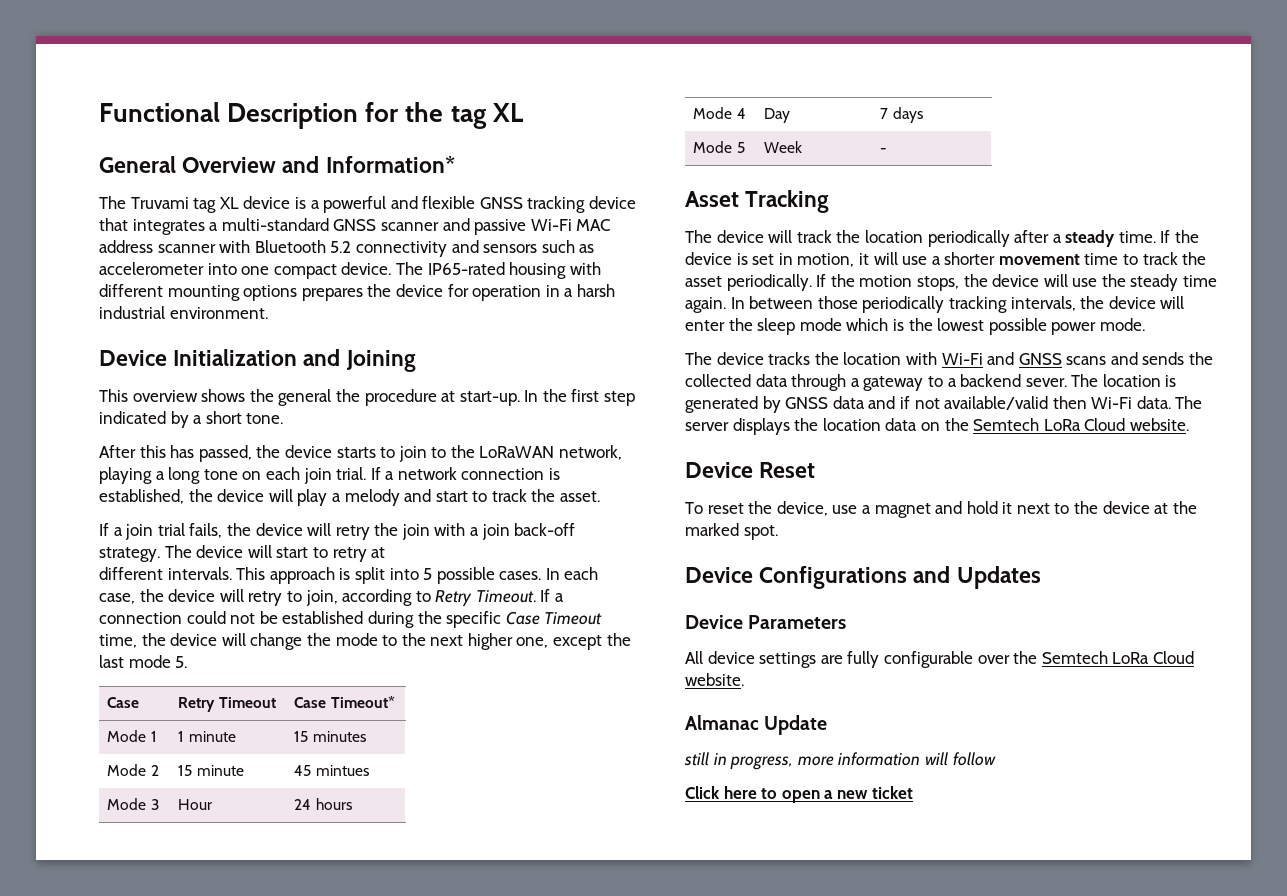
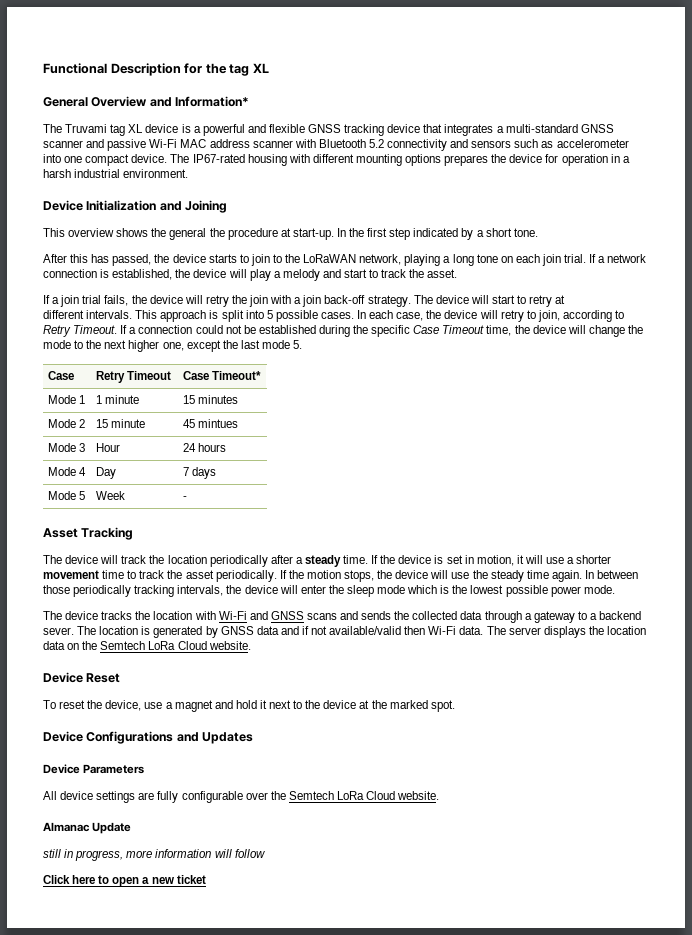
- The IP65-rated housing with different mounting options prepares the device for operation in a harsh industrial environment.
+ The IP67-rated housing with different mounting options prepares the device for operation in a harsh industrial environment.

